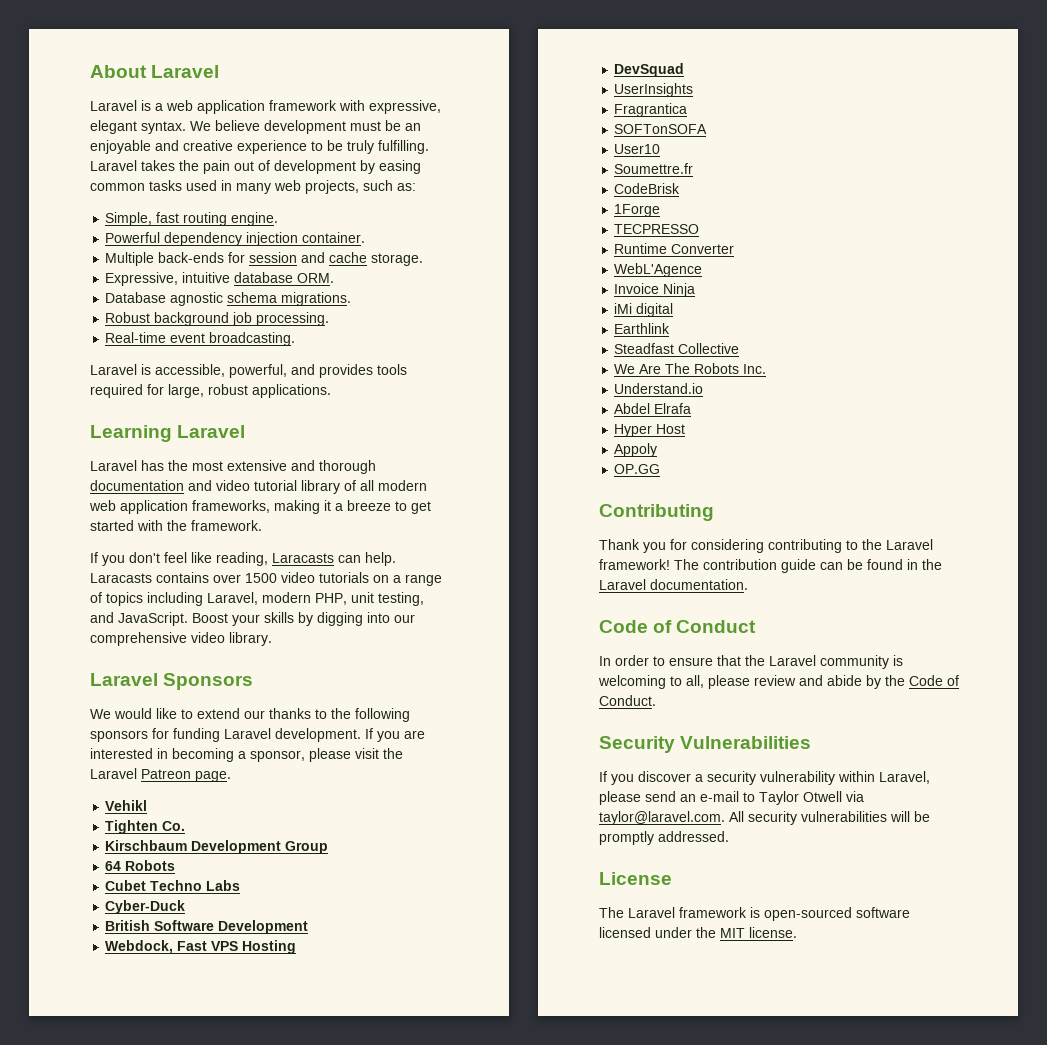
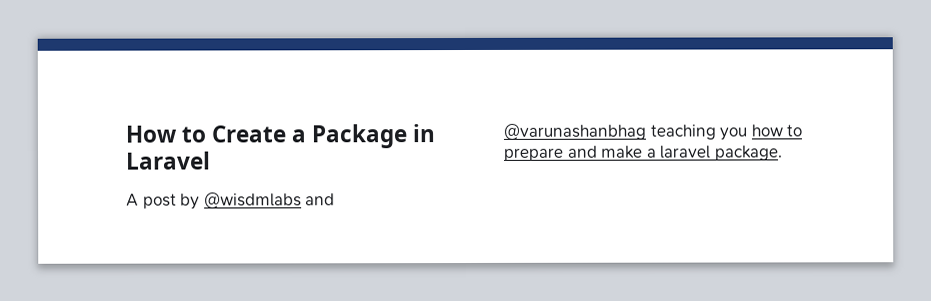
- About Laravel
- Laravel is a web application framework with expressive, elegant syntax. We believe development must be an enjoyable and creative experience to be truly fulfilling. Laravel takes the pain out of development by easing common tasks used in many web projects, such as:
- Simple, fast routing engine.
- Powerful dependency injection container.
- Multiple back-ends for session and cache storage.
- Expressive, intuitive database ORM.
- Database agnostic schema migrations.
- Robust background job processing.
- Real-time event broadcasting.
- Laravel is accessible, powerful, and provides tools required for large, robust applications.
- Learning Laravel
- Laravel has the most extensive and thorough documentation and video tutorial library of all modern web application frameworks, making it a breeze to get started with the framework.
- If you don't feel like reading, Laracasts can help. Laracasts contains over 1500 video tutorials on a range of topics including Laravel, modern PHP, unit testing, and JavaScript. Boost your skills by digging into our comprehensive video library.
- Laravel Sponsors
- We would like to extend our thanks to the following sponsors for funding Laravel development. If you are interested in becoming a sponsor, please visit the Laravel Patreon page.
- Vehikl
- Tighten Co.
- Kirschbaum Development Group
- 64 Robots
- Cubet Techno Labs
- Cyber-Duck
- British Software Development
- Webdock, Fast VPS Hosting
- DevSquad
- UserInsights
- Fragrantica
- SOFTonSOFA
- User10
- Soumettre.fr
- CodeBrisk
- 1Forge
- TECPRESSO
- Runtime Converter
- WebL'Agence
- Invoice Ninja
- iMi digital
- Earthlink
- Steadfast Collective
- We Are The Robots Inc.
- Understand.io
- Abdel Elrafa
- Hyper Host
- Appoly
- OP.GG
- Contributing
- Thank you for considering contributing to the Laravel framework! The contribution guide can be found in the Laravel documentation.
- Code of Conduct
- In order to ensure that the Laravel community is welcoming to all, please review and abide by the Code of Conduct.
- Security Vulnerabilities
- If you discover a security vulnerability within Laravel, please send an e-mail to Taylor Otwell via taylor@laravel.com. All security vulnerabilities will be promptly addressed.
- License
- The Laravel framework is open-sourced software licensed under the MIT license.
+ How to Create a Package in Laravel
+ A post by @wisdmlabs and @varunashanbhag teaching you how to prepare and make a laravel package.

